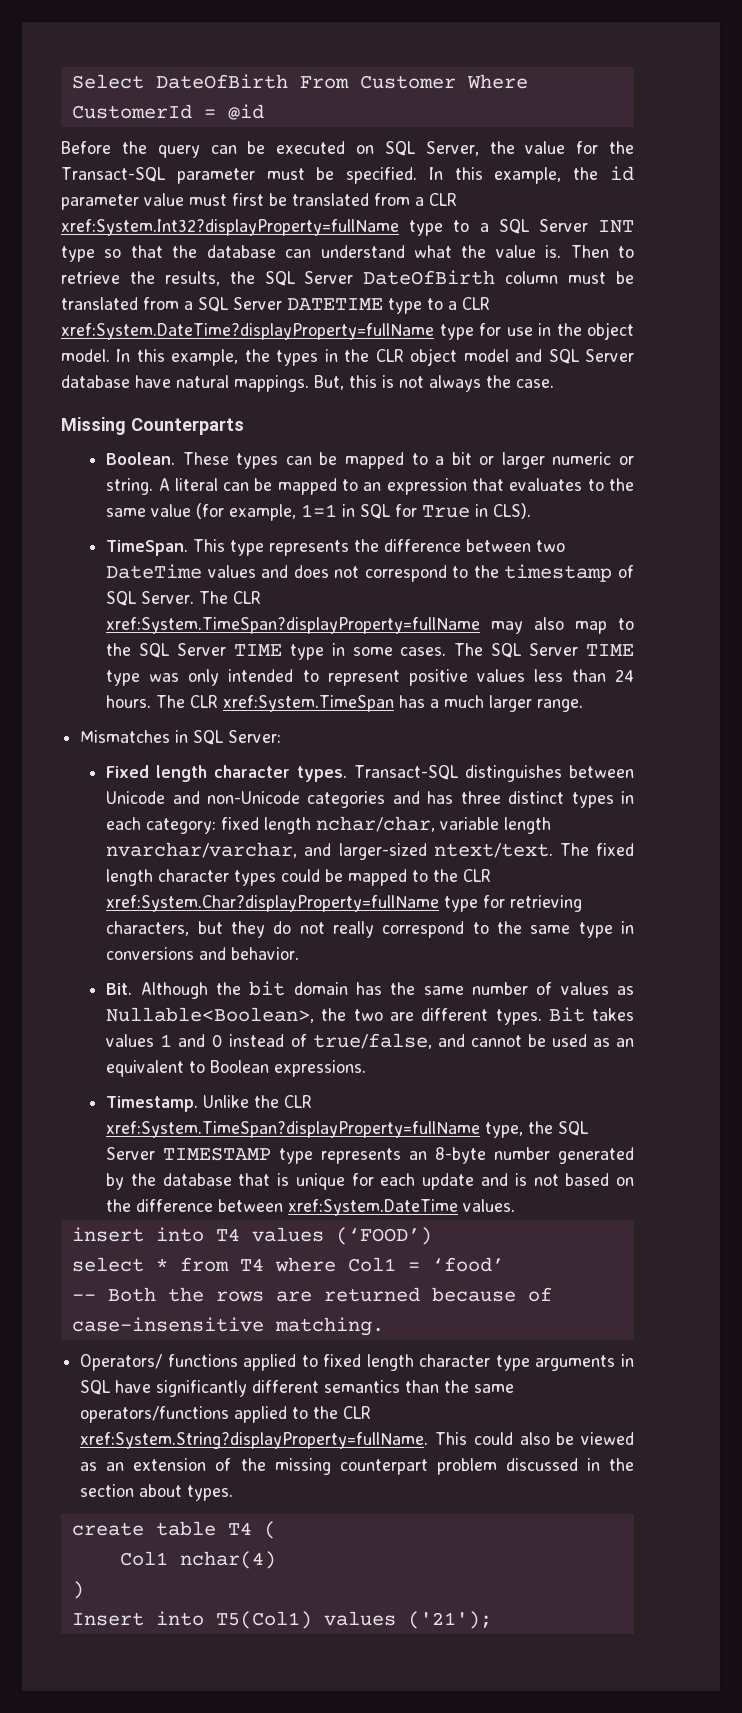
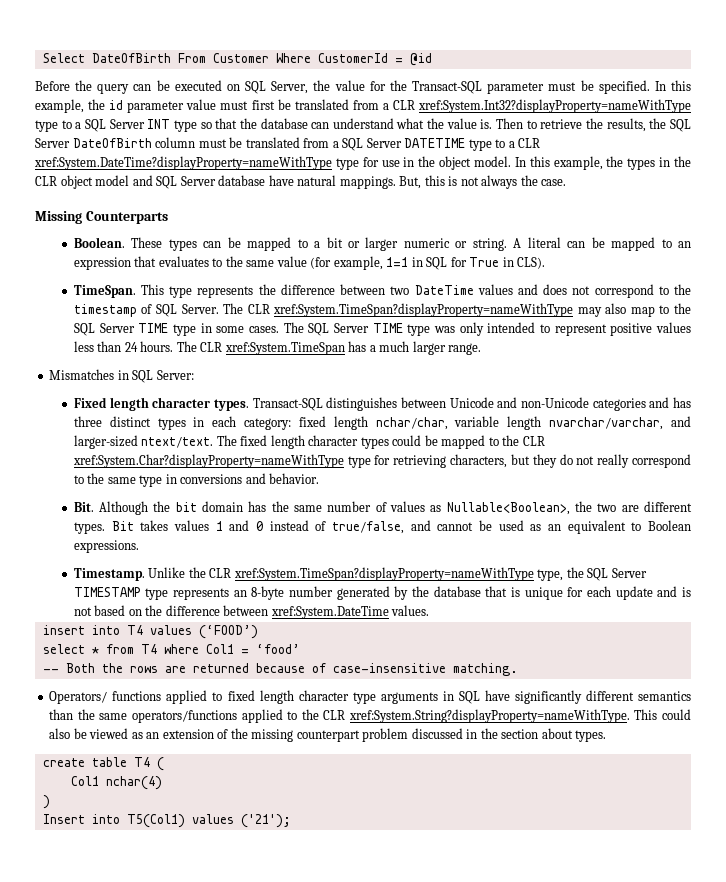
- In this example, the id parameter value must first be translated from a CLR xref:System.Int32?displayProperty=fullName type to a SQL Server INT type so that the database can understand what the value is.
+ In this example, the id parameter value must first be translated from a CLR xref:System.Int32?displayProperty=nameWithType type to a SQL Server INT type so that the database can understand what the value is.
- Then to retrieve the results, the SQL Server DateOfBirth column must be translated from a SQL Server DATETIME type to a CLR xref:System.DateTime?displayProperty=fullName type for use in the object model.
+ Then to retrieve the results, the SQL Server DateOfBirth column must be translated from a SQL Server DATETIME type to a CLR xref:System.DateTime?displayProperty=nameWithType type for use in the object model.
- The CLR xref:System.TimeSpan?displayProperty=fullName may also map to the SQL Server TIME type in some cases.
+ The CLR xref:System.TimeSpan?displayProperty=nameWithType may also map to the SQL Server TIME type in some cases.
- The fixed length character types could be mapped to the CLR xref:System.Char?displayProperty=fullName type for retrieving characters, but they do not really correspond to the same type in conversions and behavior.
+ The fixed length character types could be mapped to the CLR xref:System.Char?displayProperty=nameWithType type for retrieving characters, but they do not really correspond to the same type in conversions and behavior.
- Unlike the CLR xref:System.TimeSpan?displayProperty=fullName type, the SQL Server TIMESTAMP type represents an 8-byte number generated by the database that is unique for each update and is not based on the difference between xref:System.DateTime values.
+ Unlike the CLR xref:System.TimeSpan?displayProperty=nameWithType type, the SQL Server TIMESTAMP type represents an 8-byte number generated by the database that is unique for each update and is not based on the difference between xref:System.DateTime values.
- Operators/ functions applied to fixed length character type arguments in SQL have significantly different semantics than the same operators/functions applied to the CLR xref:System.String?displayProperty=fullName. This could also be viewed as an extension of the missing counterpart problem discussed in the section about types.
+ Operators/ functions applied to fixed length character type arguments in SQL have significantly different semantics than the same operators/functions applied to the CLR xref:System.String?displayProperty=nameWithType. This could also be viewed as an extension of the missing counterpart problem discussed in the section about types.

